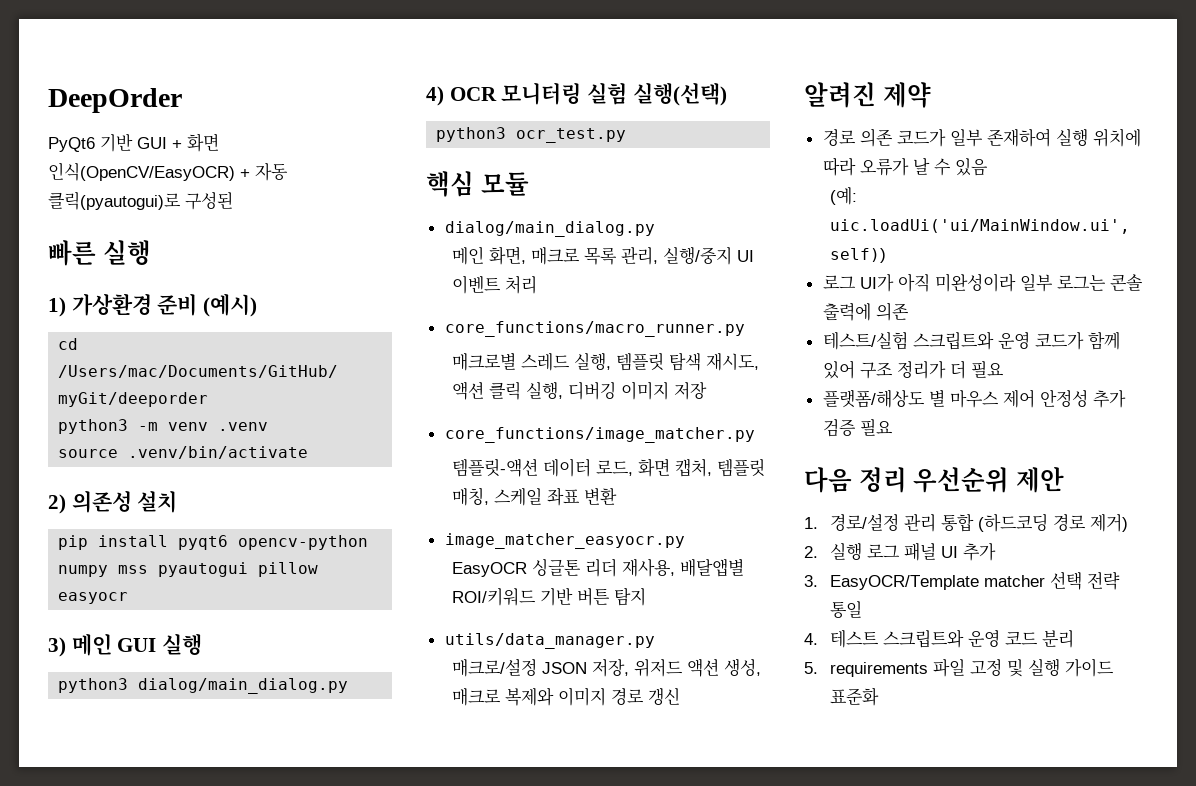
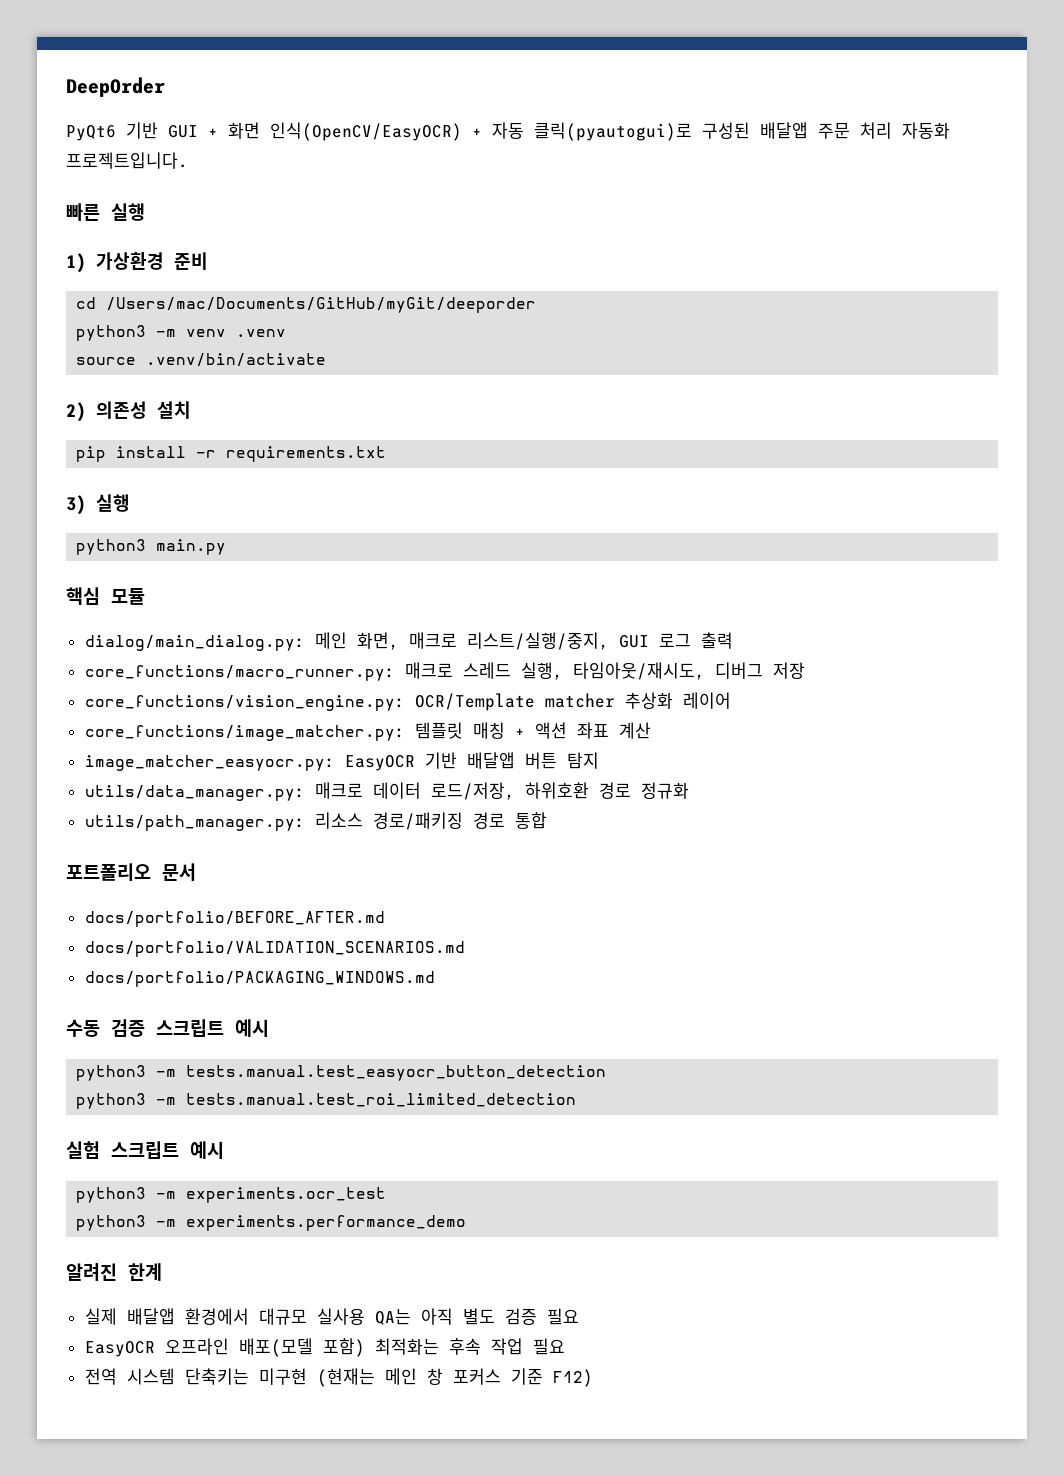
- PyQt6 기반 GUI + 화면 인식(OpenCV/EasyOCR) + 자동 클릭(pyautogui)로 구성된
+ PyQt6 기반 GUI + 화면 인식(OpenCV/EasyOCR) + 자동 클릭(pyautogui)로 구성된 배달앱 주문 처리 자동화 프로젝트입니다.
- 1) 가상환경 준비 (예시)
+ 1) 가상환경 준비
- pip install pyqt6 opencv-python numpy mss pyautogui pillow easyocr
+ pip install -r requirements.txt
- 3) 메인 GUI 실행
+ 3) 실행
- python3 dialog/main_dialog.py
- 4) OCR 모니터링 실험 실행(선택)
- python3 ocr_test.py
+ python3 main.py
  핵심 모듈
- dialog/main_dialog.py
- 메인 화면, 매크로 목록 관리, 실행/중지 UI 이벤트 처리
- core_functions/macro_runner.py
- 매크로별 스레드 실행, 템플릿 탐색 재시도, 액션 클릭 실행, 디버깅 이미지 저장
- core_functions/image_matcher.py
- 템플릿-액션 데이터 로드, 화면 캡처, 템플릿 매칭, 스케일 좌표 변환
- image_matcher_easyocr.py
- EasyOCR 싱글톤 리더 재사용, 배달앱별 ROI/키워드 기반 버튼 탐지
- utils/data_manager.py
- 매크로/설정 JSON 저장, 위저드 액션 생성, 매크로 복제와 이미지 경로 갱신
- 알려진 제약
- 경로 의존 코드가 일부 존재하여 실행 위치에 따라 오류가 날 수 있음
- (예: uic.loadUi('ui/MainWindow.ui', self))
- 로그 UI가 아직 미완성이라 일부 로그는 콘솔 출력에 의존
- 테스트/실험 스크립트와 운영 코드가 함께 있어 구조 정리가 더 필요
- 플랫폼/해상도 별 마우스 제어 안정성 추가 검증 필요
- 다음 정리 우선순위 제안
- 1. 경로/설정 관리 통합 (하드코딩 경로 제거)
- 2. 실행 로그 패널 UI 추가
- 3. EasyOCR/Template matcher 선택 전략 통일
- 4. 테스트 스크립트와 운영 코드 분리
- 5. requirements 파일 고정 및 실행 가이드 표준화
+ dialog/main_dialog.py: 메인 화면, 매크로 리스트/실행/중지, GUI 로그 출력
+ core_functions/macro_runner.py: 매크로 스레드 실행, 타임아웃/재시도, 디버그 저장
+ core_functions/vision_engine.py: OCR/Template matcher 추상화 레이어
+ core_functions/image_matcher.py: 템플릿 매칭 + 액션 좌표 계산
+ image_matcher_easyocr.py: EasyOCR 기반 배달앱 버튼 탐지
+ utils/data_manager.py: 매크로 데이터 로드/저장, 하위호환 경로 정규화
+ utils/path_manager.py: 리소스 경로/패키징 경로 통합
+ 포트폴리오 문서
+ docs/portfolio/BEFORE_AFTER.md
+ docs/portfolio/VALIDATION_SCENARIOS.md
+ docs/portfolio/PACKAGING_WINDOWS.md
+ 수동 검증 스크립트 예시
+ python3 -m tests.manual.test_easyocr_button_detection
+ python3 -m tests.manual.test_roi_limited_detection
+ 실험 스크립트 예시
+ python3 -m experiments.ocr_test
+ python3 -m experiments.performance_demo
+ 알려진 한계
+ 실제 배달앱 환경에서 대규모 실사용 QA는 아직 별도 검증 필요
+ EasyOCR 오프라인 배포(모델 포함) 최적화는 후속 작업 필요
+ 전역 시스템 단축키는 미구현 (현재는 메인 창 포커스 기준 F12)

